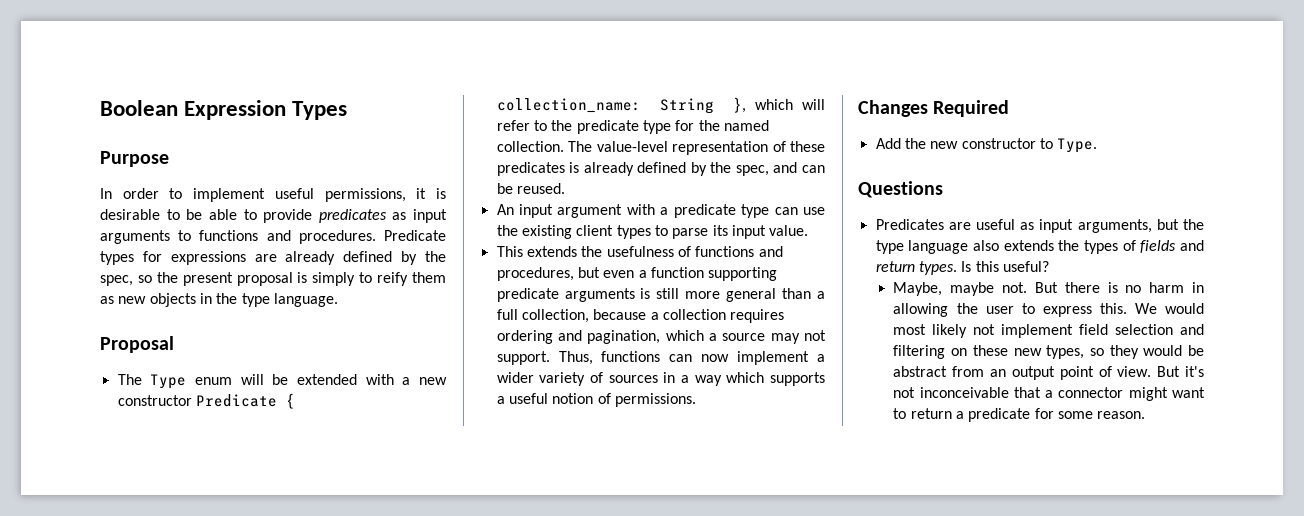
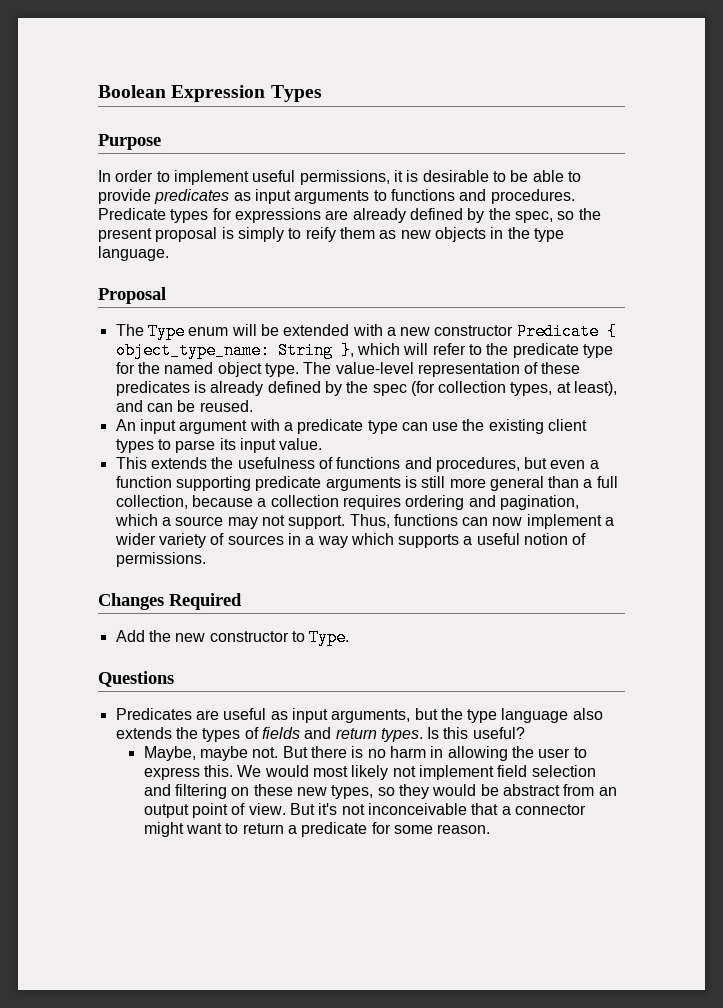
- The Type enum will be extended with a new constructor Predicate { collection_name: String }, which will refer to the predicate type for the named collection.
+ The Type enum will be extended with a new constructor Predicate { object_type_name: String }, which will refer to the predicate type for the named object type.
- The value-level representation of these predicates is already defined by the spec, and can be reused.
+ The value-level representation of these predicates is already defined by the spec (for collection types, at least), and can be reused.

